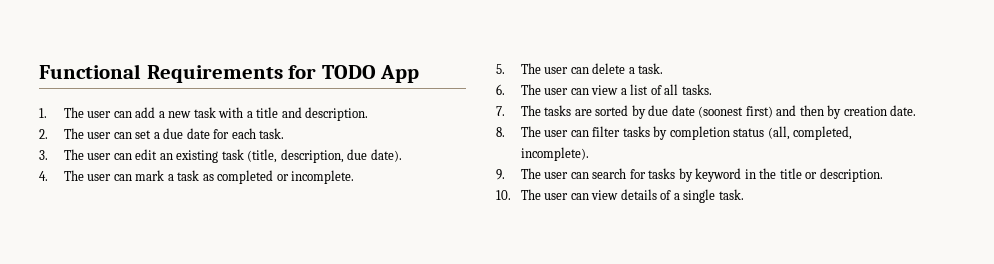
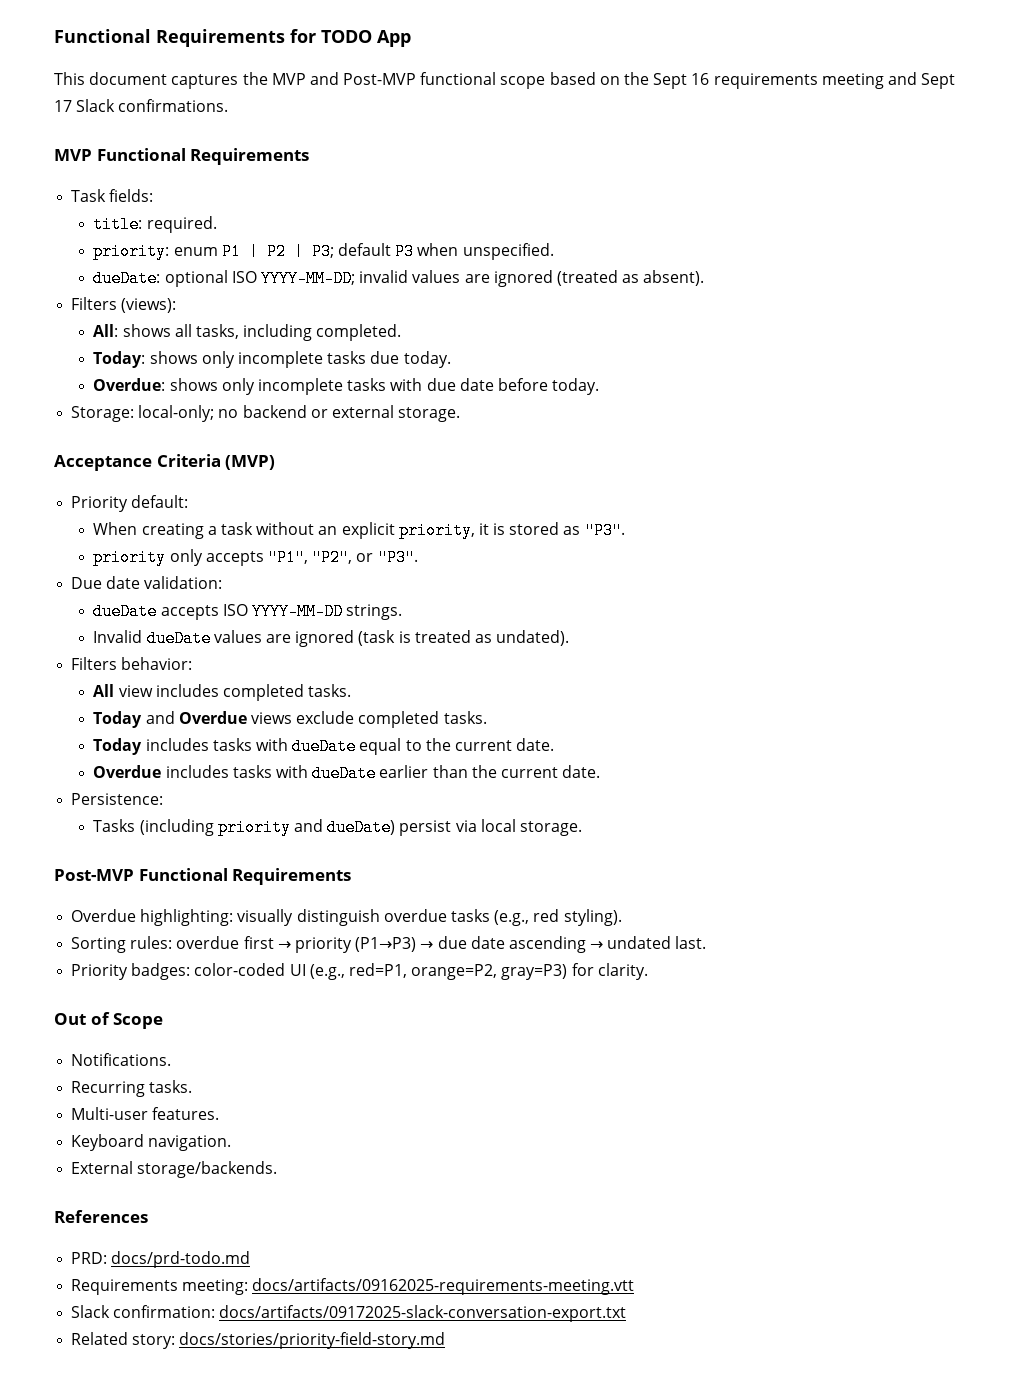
- 1. The user can add a new task with a title and description.
- 2. The user can set a due date for each task.
- 3. The user can edit an existing task (title, description, due date).
- 4. The user can mark a task as completed or incomplete.
- 5. The user can delete a task.
- 6. The user can view a list of all tasks.
- 7. The tasks are sorted by due date (soonest first) and then by creation date.
- 8. The user can filter tasks by completion status (all, completed, incomplete).
- 9. The user can search for tasks by keyword in the title or description.
- 10. The user can view details of a single task.
+ This document captures the MVP and Post-MVP functional scope based on the Sept 16 requirements meeting and Sept 17 Slack confirmations.
+ MVP Functional Requirements
+ Task fields:
+ title: required.
+ priority: enum P1 | P2 | P3; default P3 when unspecified.
+ dueDate: optional ISO YYYY-MM-DD; invalid values are ignored (treated as absent).
+ Filters (views):
+ All: shows all tasks, including completed.
+ Today: shows only incomplete tasks due today.
+ Overdue: shows only incomplete tasks with due date before today.
+ Storage: local-only; no backend or external storage.
+ Acceptance Criteria (MVP)
+ Priority default:
+ When creating a task without an explicit priority, it is stored as "P3".
+ priority only accepts "P1", "P2", or "P3".
+ Due date validation:
+ dueDate accepts ISO YYYY-MM-DD strings.
+ Invalid dueDate values are ignored (task is treated as undated).
+ Filters behavior:
+ All view includes completed tasks.
+ Today and Overdue views exclude completed tasks.
+ Today includes tasks with dueDate equal to the current date.
+ Overdue includes tasks with dueDate earlier than the current date.
+ Persistence:
+ Tasks (including priority and dueDate) persist via local storage.
+ Post-MVP Functional Requirements
+ Overdue highlighting: visually distinguish overdue tasks (e.g., red styling).
+ Sorting rules: overdue first → priority (P1→P3) → due date ascending → undated last.
+ Priority badges: color-coded UI (e.g., red=P1, orange=P2, gray=P3) for clarity.
+ Out of Scope
+ Notifications.
+ Recurring tasks.
+ Multi-user features.
+ Keyboard navigation.
+ External storage/backends.
+ References
+ PRD: docs/prd-todo.md
+ Requirements meeting: docs/artifacts/09162025-requirements-meeting.vtt
+ Slack confirmation: docs/artifacts/09172025-slack-conversation-export.txt
+ Related story: docs/stories/priority-field-story.md

